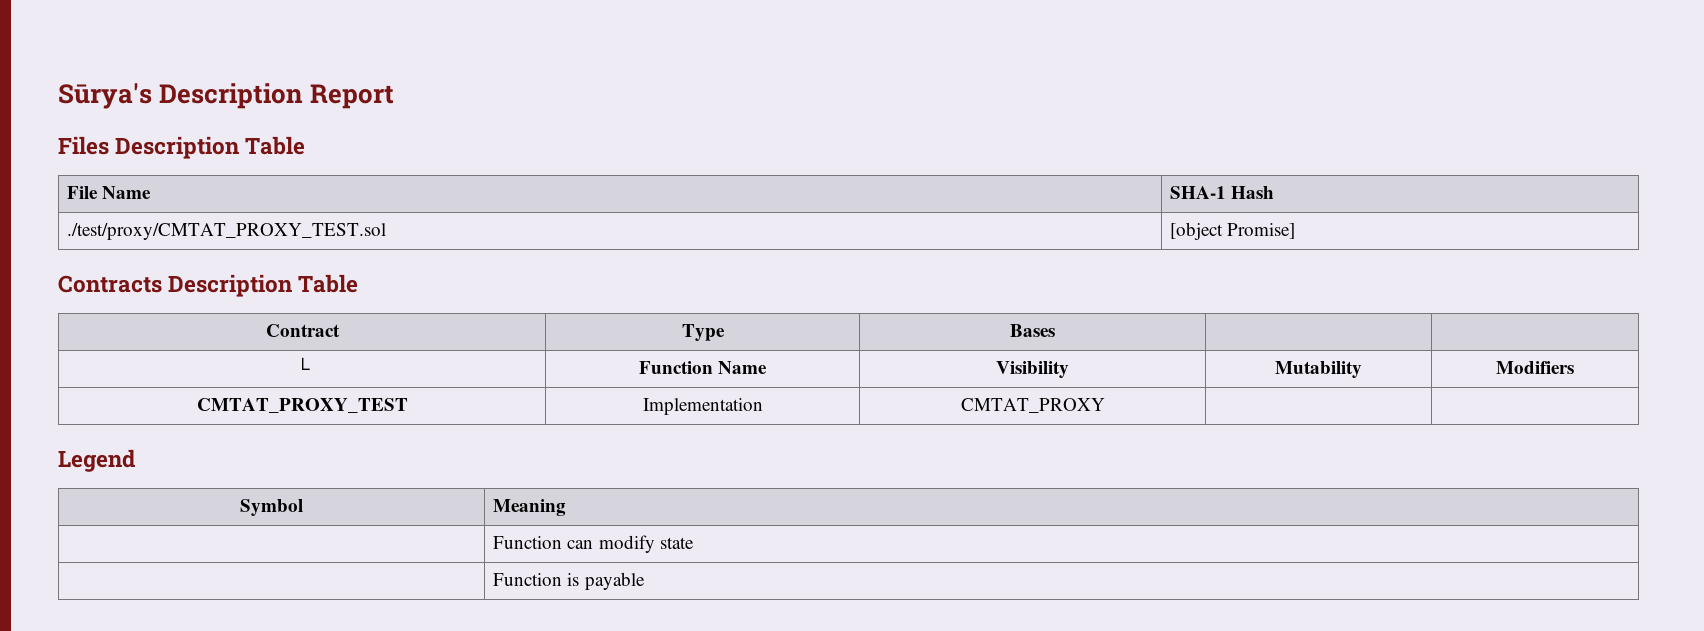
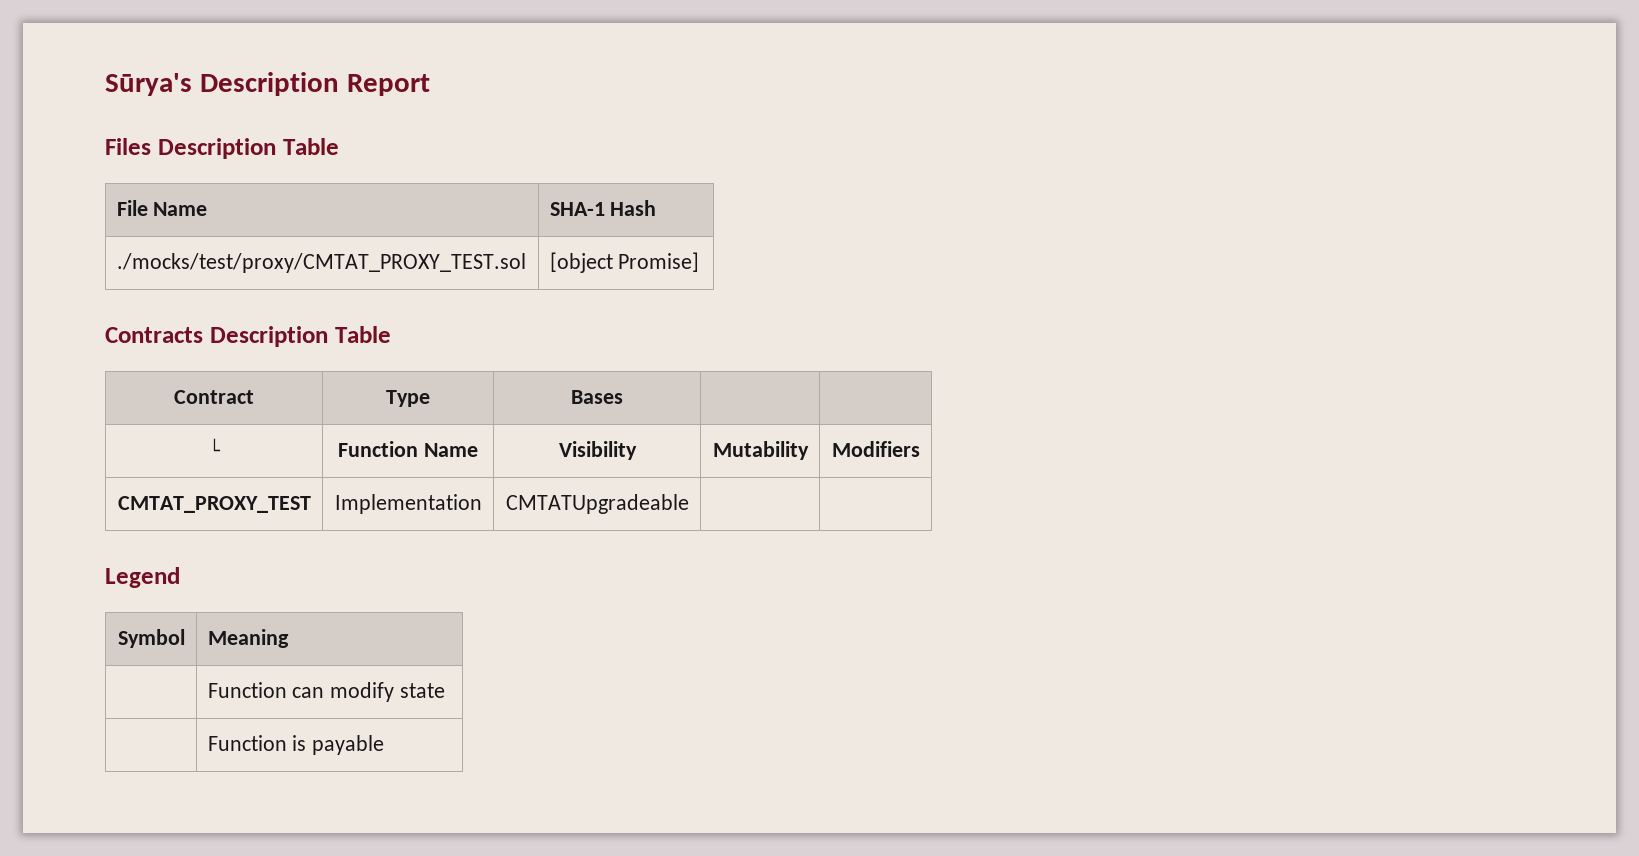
- ./test/proxy/CMTAT_PROXY_TEST.sol | [object Promise]
+ ./mocks/test/proxy/CMTAT_PROXY_TEST.sol | [object Promise]
- CMTAT_PROXY_TEST | Implementation | CMTAT_PROXY | |
+ CMTAT_PROXY_TEST | Implementation | CMTATUpgradeable | |

